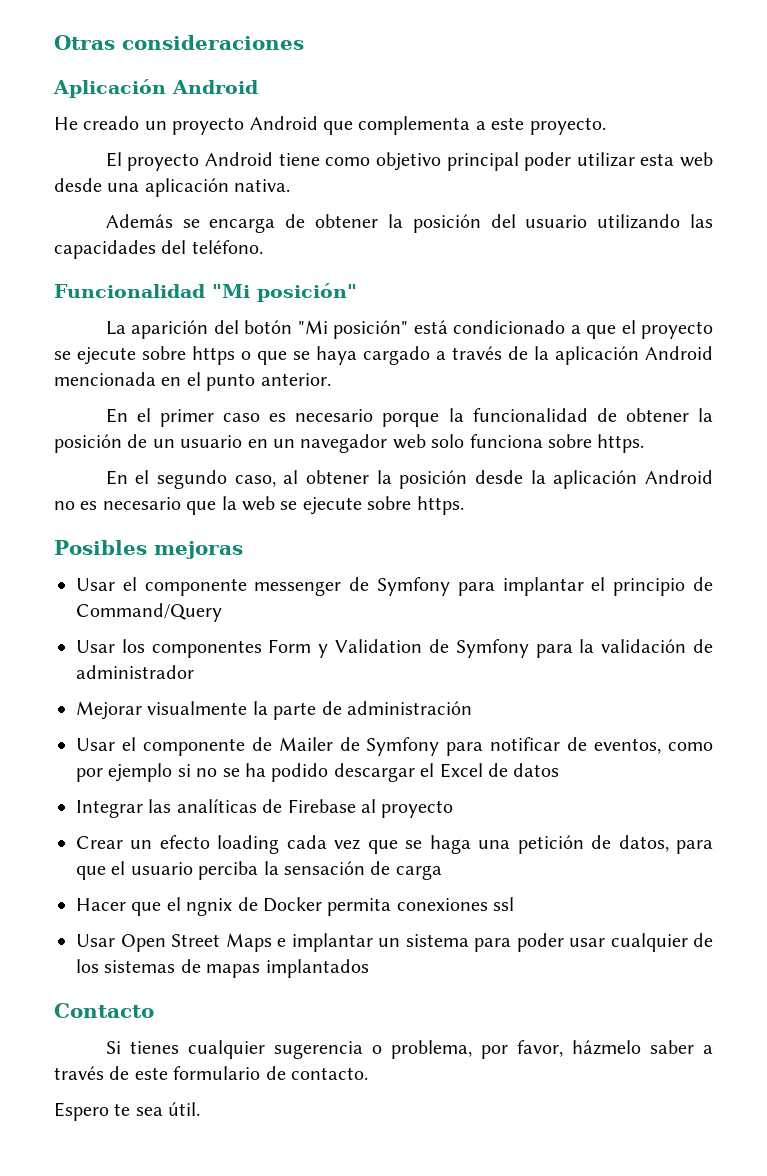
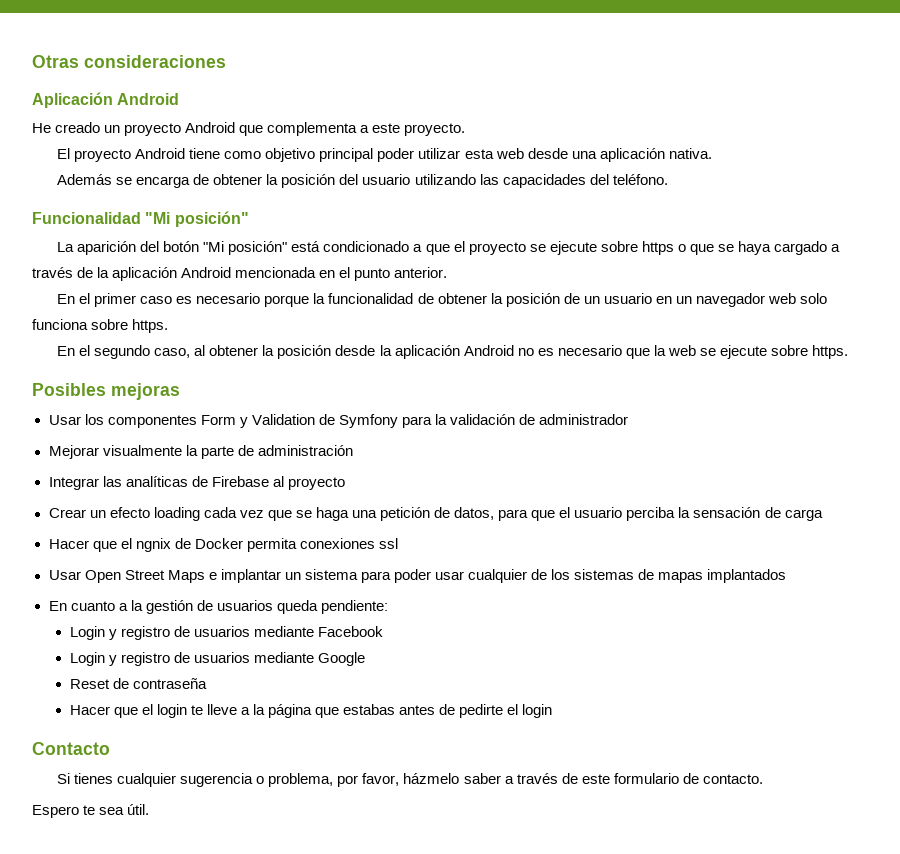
- Usar el componente messenger de Symfony para implantar el principio de Command/Query
- Usar el componente de Mailer de Symfony para notificar de eventos, como por ejemplo si no se ha podido descargar el Excel de datos
+ En cuanto a la gestión de usuarios queda pendiente:
+ Login y registro de usuarios mediante Facebook
+ Login y registro de usuarios mediante Google
+ Reset de contraseña
+ Hacer que el login te lleve a la página que estabas antes de pedirte el login

